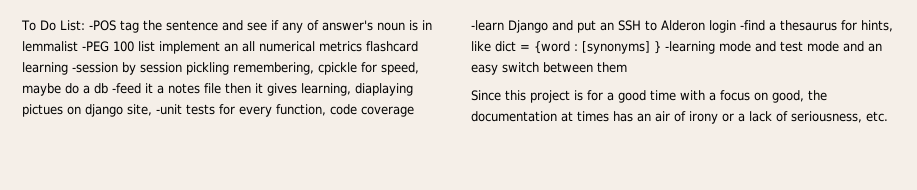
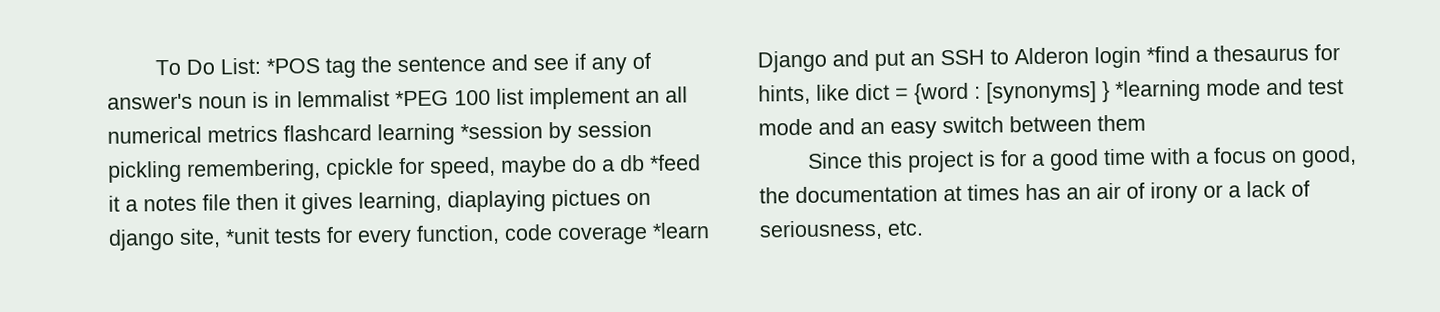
- -POS tag the sentence and see if any of answer's noun is in lemmalist -PEG 100 list implement an all numerical metrics flashcard learning -session by session pickling remembering, cpickle for speed, maybe do a db -feed it a notes file then it gives learning, diaplaying pictues on django site, -unit tests for every function, code coverage -learn Django and put an SSH to Alderon login -find a thesaurus for hints, like dict = {word :
+ *POS tag the sentence and see if any of answer's noun is in lemmalist *PEG 100 list implement an all numerical metrics flashcard learning *session by session pickling remembering, cpickle for speed, maybe do a db *feed it a notes file then it gives learning, diaplaying pictues on django site, *unit tests for every function, code coverage *learn Django and put an SSH to Alderon login *find a thesaurus for hints, like dict = {word :
- [synonyms] } -learning mode and test mode and an easy switch between them
+ [synonyms] } *learning mode and test mode and an easy switch between them

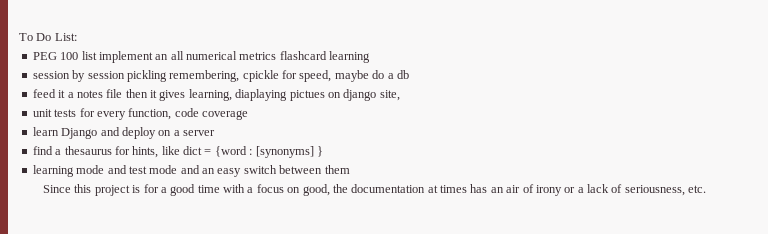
- To Do List: *POS tag the sentence and see if any of answer's noun is in lemmalist *PEG 100 list implement an all numerical metrics flashcard learning *session by session pickling remembering, cpickle for speed, maybe do a db *feed it a notes file then it gives learning, diaplaying pictues on django site, *unit tests for every function, code coverage *learn Django and put an SSH to Alderon login *find a thesaurus for hints, like dict = {word :
+ To Do List:
+ PEG 100 list implement an all numerical metrics flashcard learning
+ session by session pickling remembering, cpickle for speed, maybe do a db
+ feed it a notes file then it gives learning, diaplaying pictues on django site,
+ unit tests for every function, code coverage
+ learn Django and deploy on a server
+ find a thesaurus for hints, like dict = {word :
- [synonyms] } *learning mode and test mode and an easy switch between them
+ [synonyms] }
+ learning mode and test mode and an easy switch between them

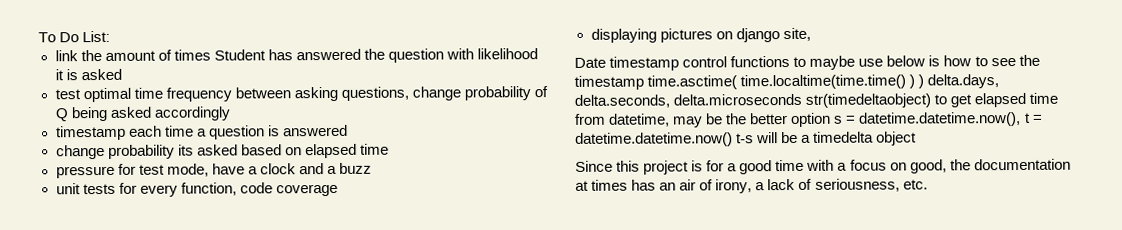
- PEG 100 list implement an all numerical metrics flashcard learning
- session by session pickling remembering, cpickle for speed, maybe do a db
- feed it a notes file then it gives learning, diaplaying pictues on django site,
+ link the amount of times Student has answered the question with likelihood it is asked
+ test optimal time frequency between asking questions, change probability of Q being asked accordingly
+ timestamp each time a question is answered
+ change probability its asked based on elapsed time
+ pressure for test mode, have a clock and a buzz
- learn Django and deploy on a server
- find a thesaurus for hints, like dict = {word : [synonyms] }
- learning mode and test mode and an easy switch between them
+ displaying pictures on django site,
+ Date timestamp control functions to maybe use below is how to see the timestamp time.asctime( time.localtime(time.time() ) ) delta.days, delta.seconds, delta.microseconds str(timedeltaobject) to get elapsed time from datetime, may be the better option s = datetime.datetime.now(), t = datetime.datetime.now() t-s will be a timedelta object
- Since this project is for a good time with a focus on good, the documentation at times has an air of irony or a lack of seriousness, etc.
+ Since this project is for a good time with a focus on good, the documentation at times has an air of irony, a lack of seriousness, etc.

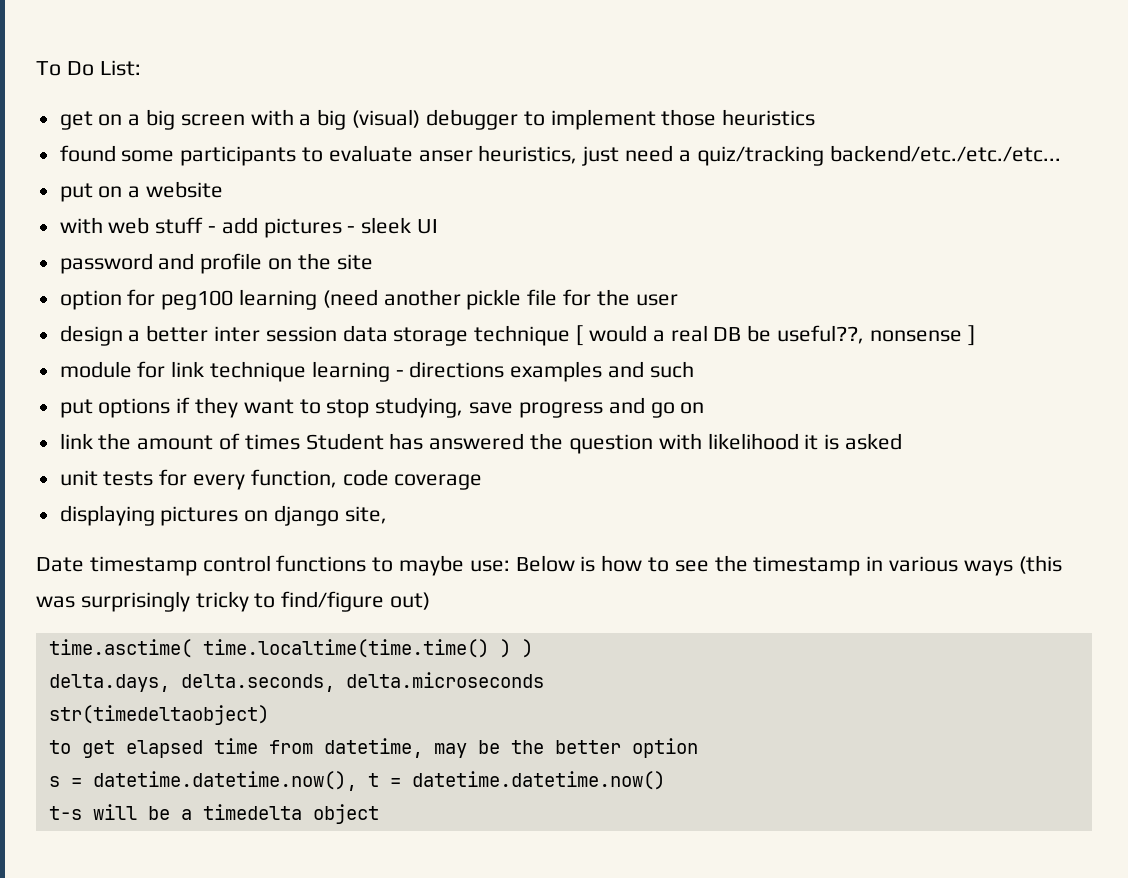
+ get on a big screen with a big (visual) debugger to implement those heuristics
+ found some participants to evaluate anser heuristics, just need a quiz/tracking backend/etc./etc./etc...
+ put on a website
+ with web stuff - add pictures - sleek UI
+ password and profile on the site
+ option for peg100 learning (need another pickle file for the user
+ design a better inter session data storage technique [ would a real DB be useful??, nonsense ]
+ module for link technique learning - directions examples and such
+ put options if they want to stop studying, save progress and go on
- test optimal time frequency between asking questions, change probability of Q being asked accordingly
- timestamp each time a question is answered
- change probability its asked based on elapsed time
- pressure for test mode, have a clock and a buzz
- Date timestamp control functions to maybe use below is how to see the timestamp time.asctime( time.localtime(time.time() ) ) delta.days, delta.seconds, delta.microseconds str(timedeltaobject) to get elapsed time from datetime, may be the better option s = datetime.datetime.now(), t = datetime.datetime.now() t-s will be a timedelta object
+ Date timestamp control functions to maybe use: Below is how to see the timestamp in various ways (this was surprisingly tricky to find/figure out)
+ time.asctime( time.localtime(time.time() ) )
+ delta.days, delta.seconds, delta.microseconds
+ str(timedeltaobject)
+ to get elapsed time from datetime, may be the better option
+ s = datetime.datetime.now(), t = datetime.datetime.now()
+ t-s will be a timedelta object
- Since this project is for a good time with a focus on good, the documentation at times has an air of irony, a lack of seriousness, etc.

